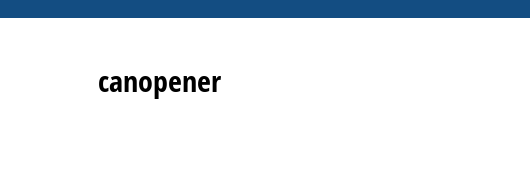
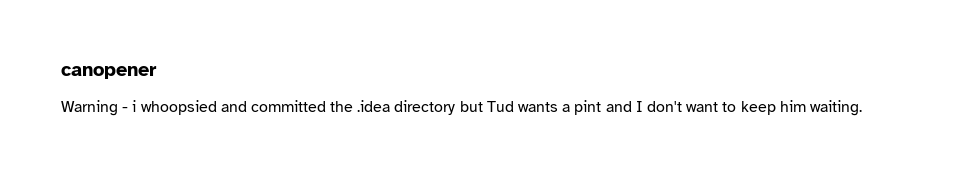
+ Warning - i whoopsied and committed the .idea directory but Tud wants a pint and I don't want to keep him waiting.

